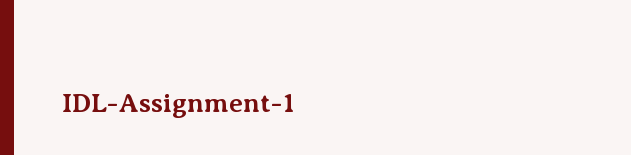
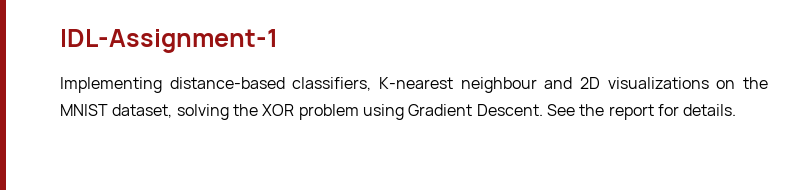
+ Implementing distance-based classifiers, K-nearest neighbour and 2D visualizations on the MNIST dataset, solving the XOR problem using Gradient Descent. See the report for details.

